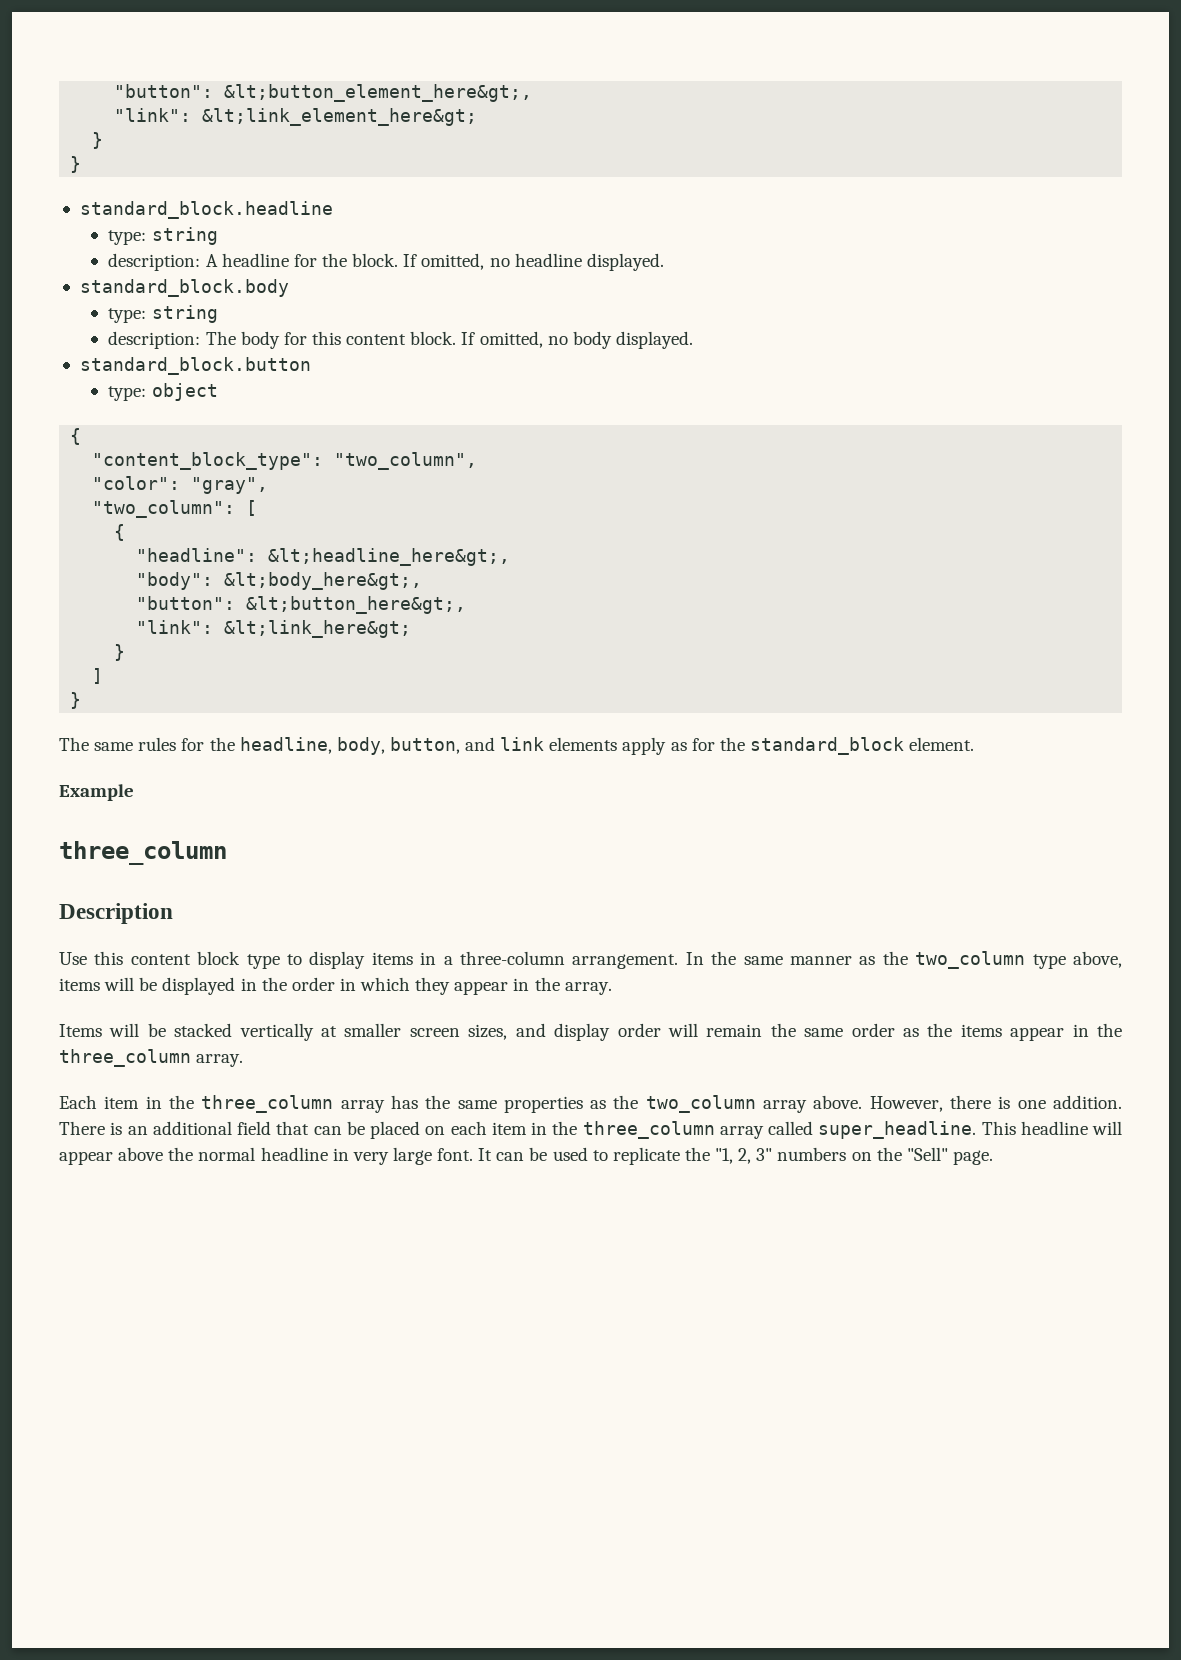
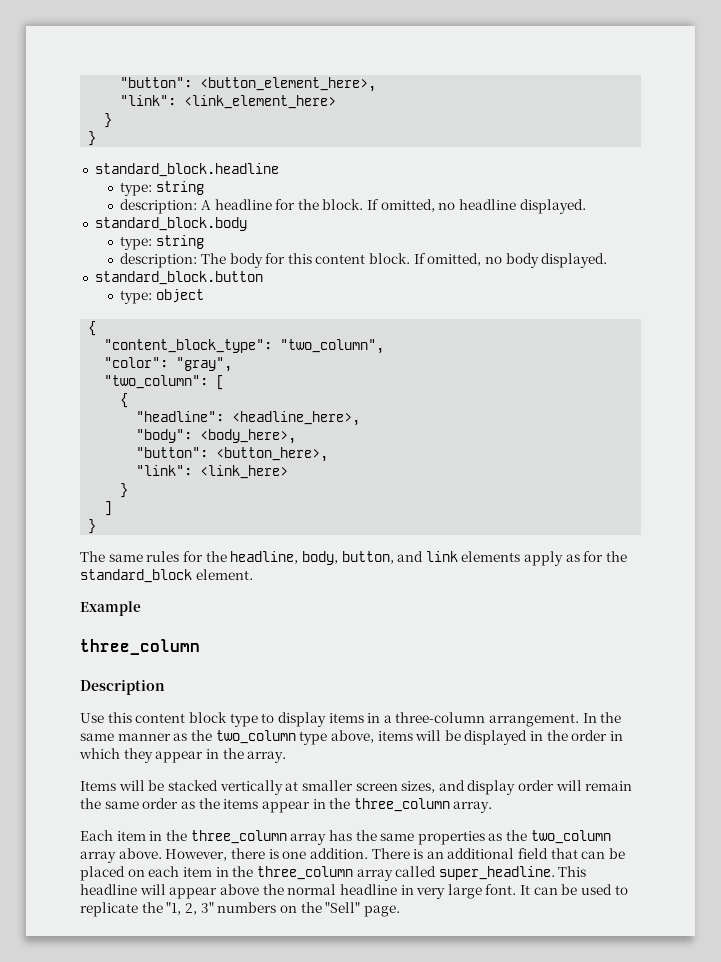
- "button": &lt;button_element_here&gt;,
- "link": &lt;link_element_here&gt;
+ "button": <button_element_here>,
+ "link": <link_element_here>
- "headline": &lt;headline_here&gt;,
+ "headline": <headline_here>,
- "body": &lt;body_here&gt;,
- "button": &lt;button_here&gt;,
- "link": &lt;link_here&gt;
+ "body": <body_here>,
+ "button": <button_here>,
+ "link": <link_here>

